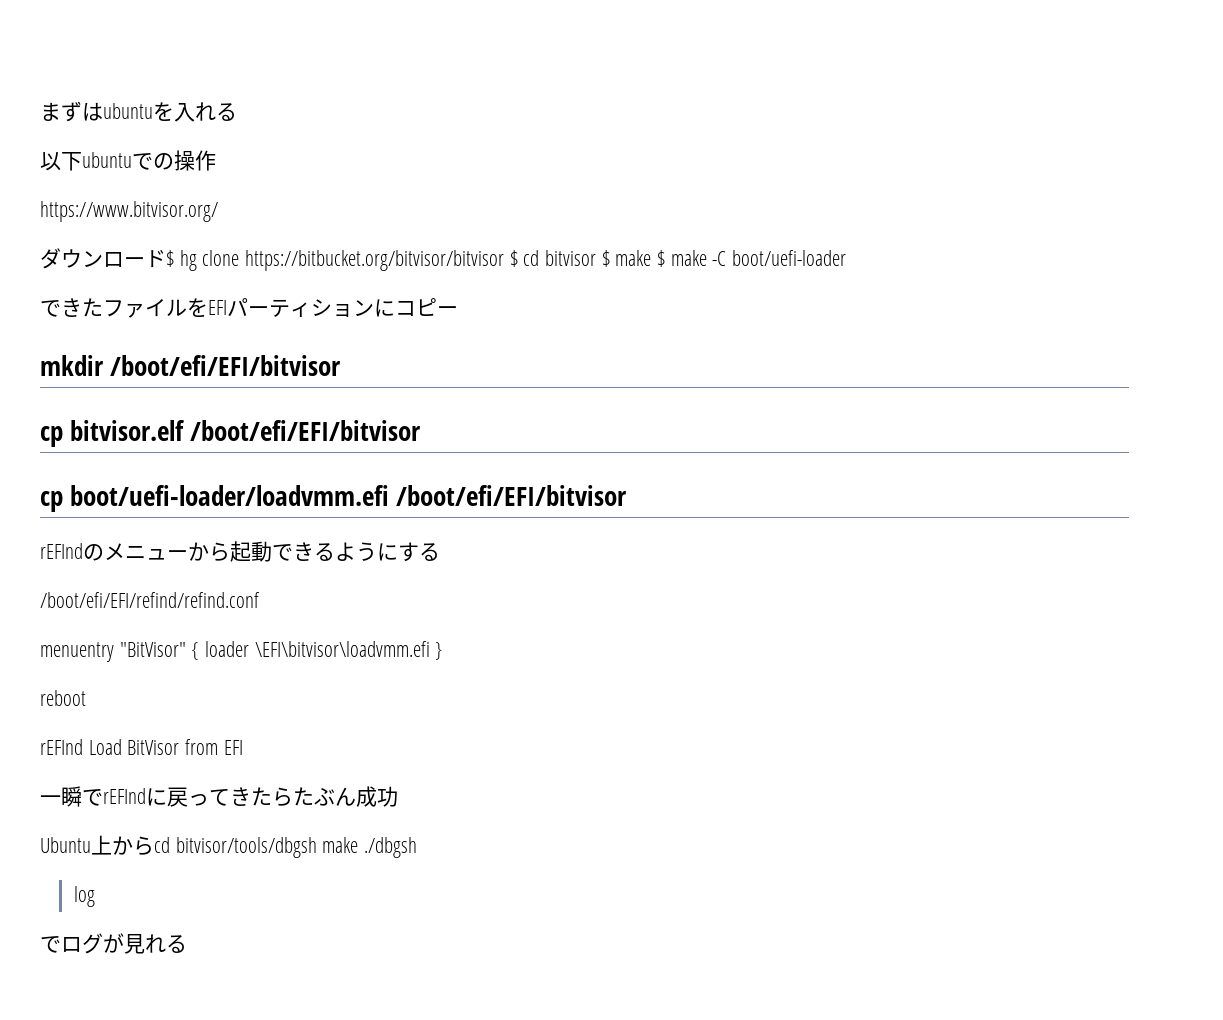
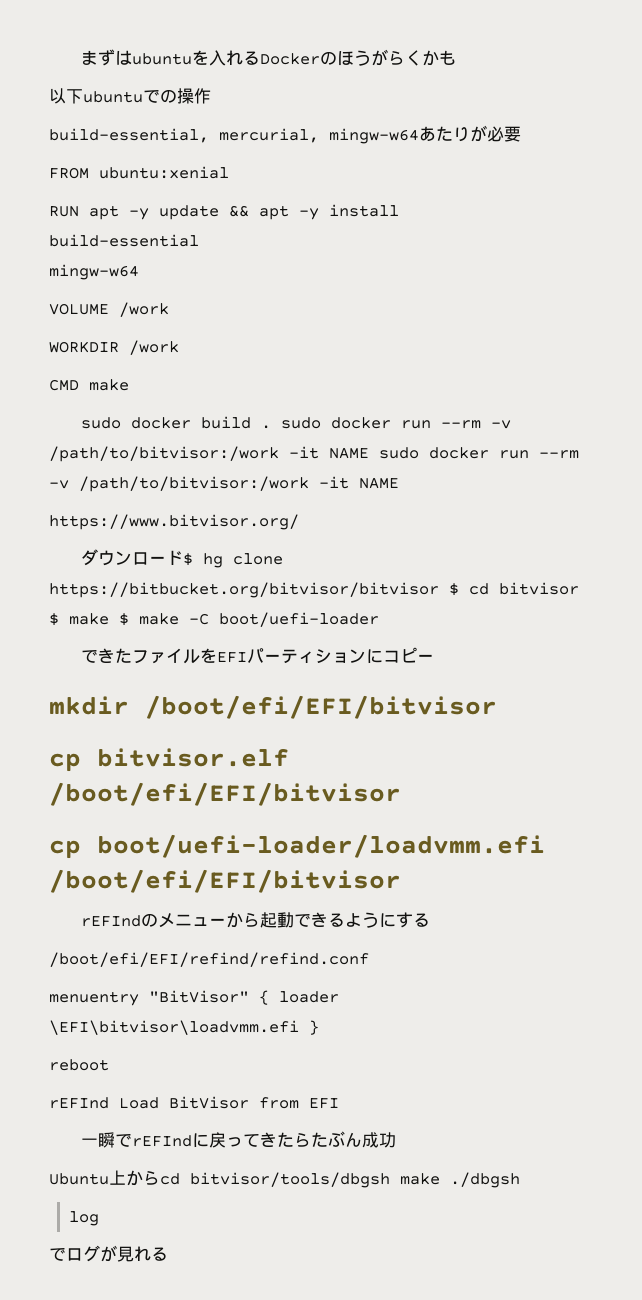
- まずはubuntuを入れる
+ まずはubuntuを入れるDockerのほうがらくかも
+ build-essential, mercurial, mingw-w64あたりが必要
+ FROM ubuntu:xenial
+ RUN apt -y update && apt -y install
+ build-essential
+ mingw-w64
+ VOLUME /work
+ WORKDIR /work
+ CMD make
+ sudo docker build . sudo docker run --rm -v /path/to/bitvisor:/work -it NAME sudo docker run --rm -v /path/to/bitvisor:/work -it NAME

